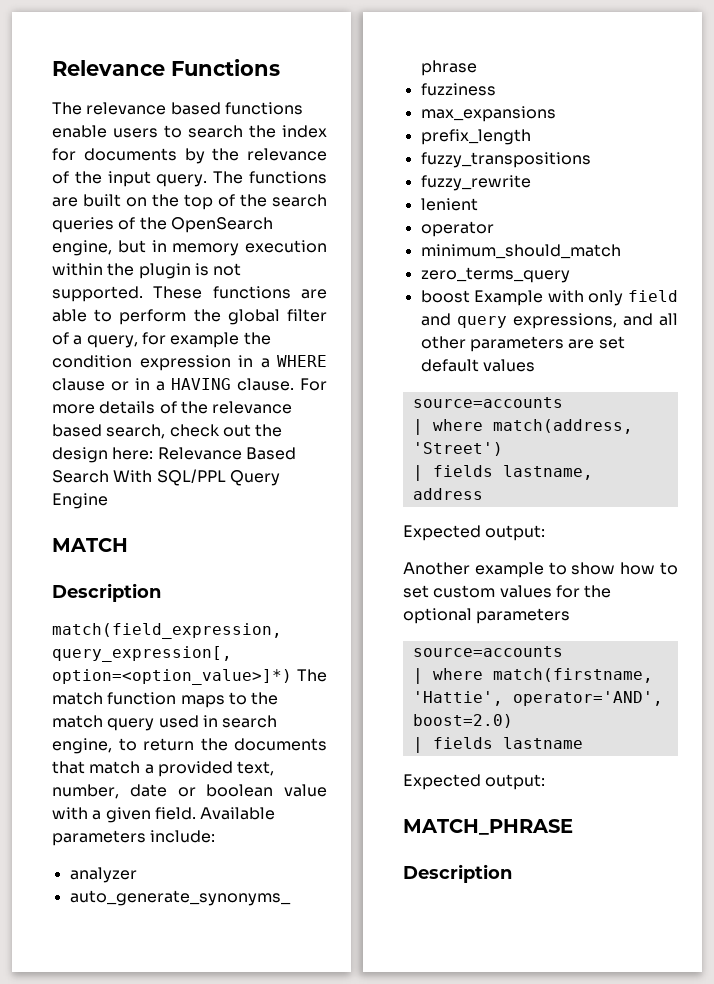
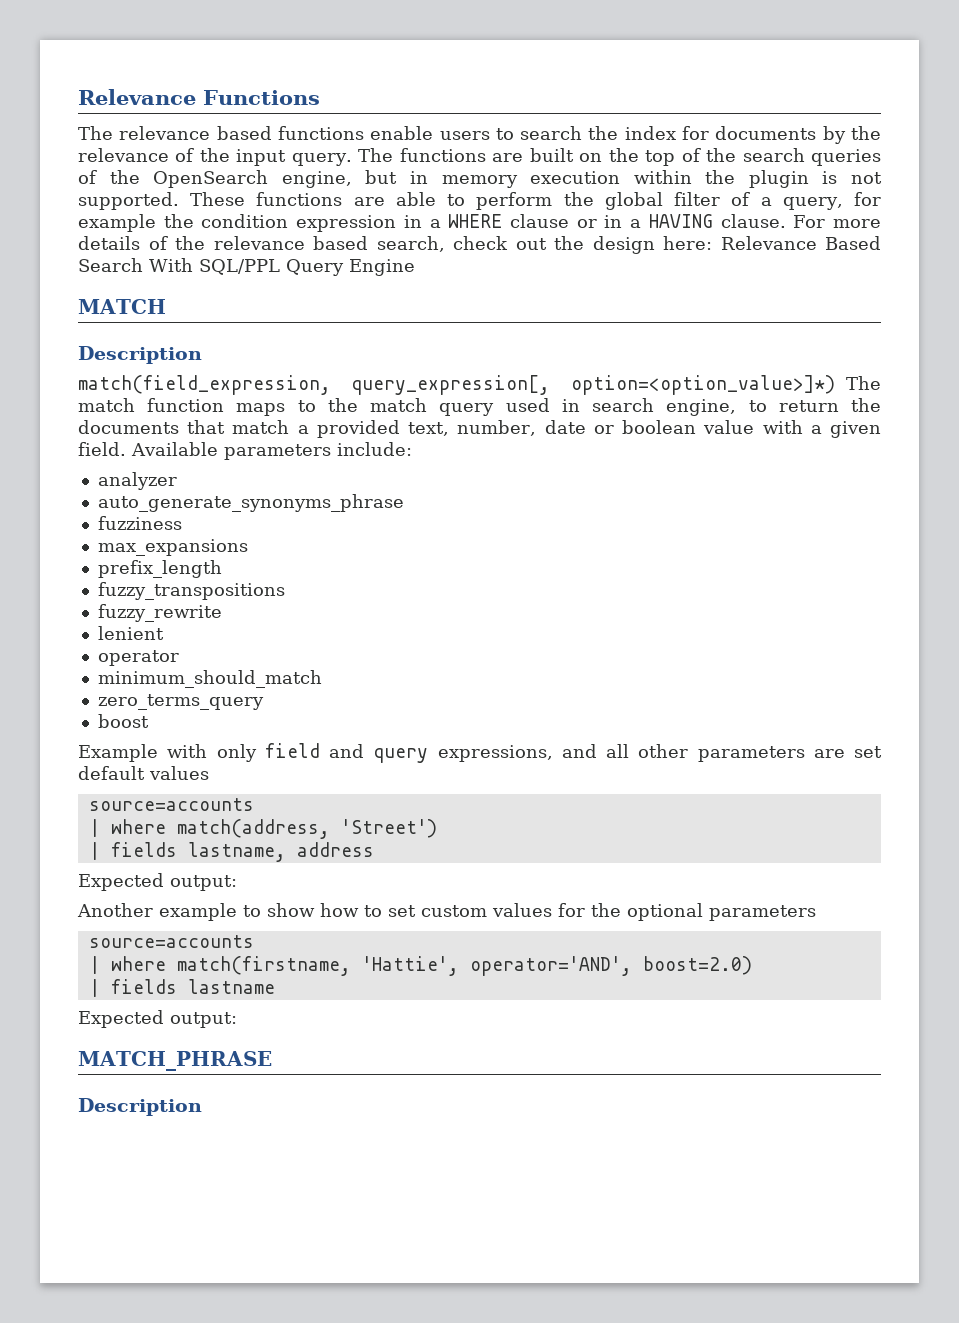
- boost Example with only field and query expressions, and all other parameters are set default values
+ boost
+ Example with only field and query expressions, and all other parameters are set default values

